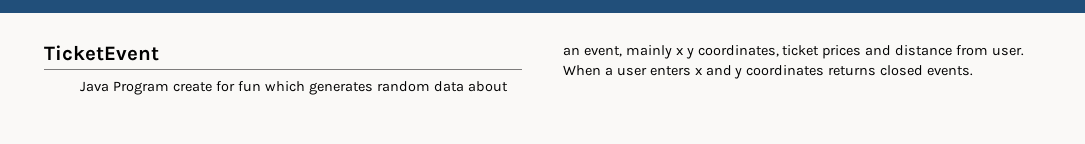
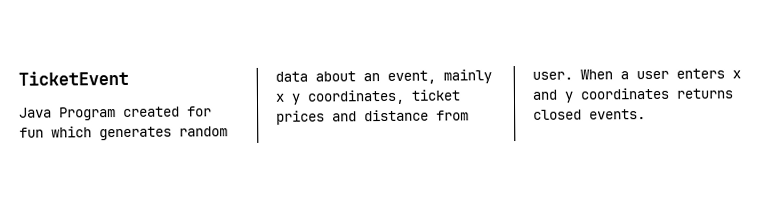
- Java Program create for fun which generates random data about an event, mainly x y coordinates, ticket prices and distance from user.
+ Java Program created for fun which generates random data about an event, mainly x y coordinates, ticket prices and distance from user.

